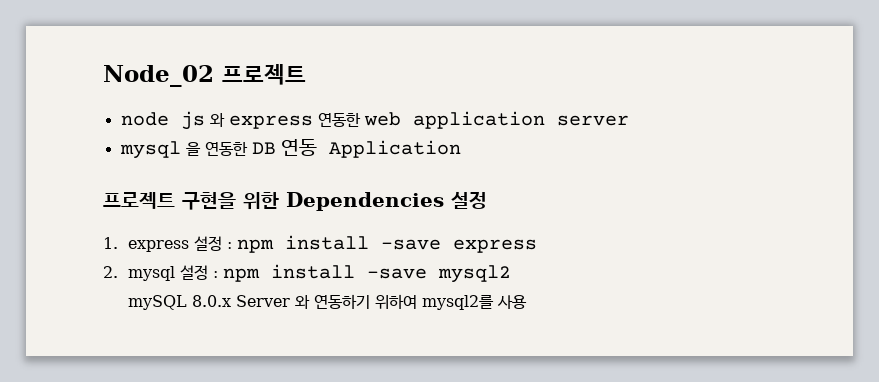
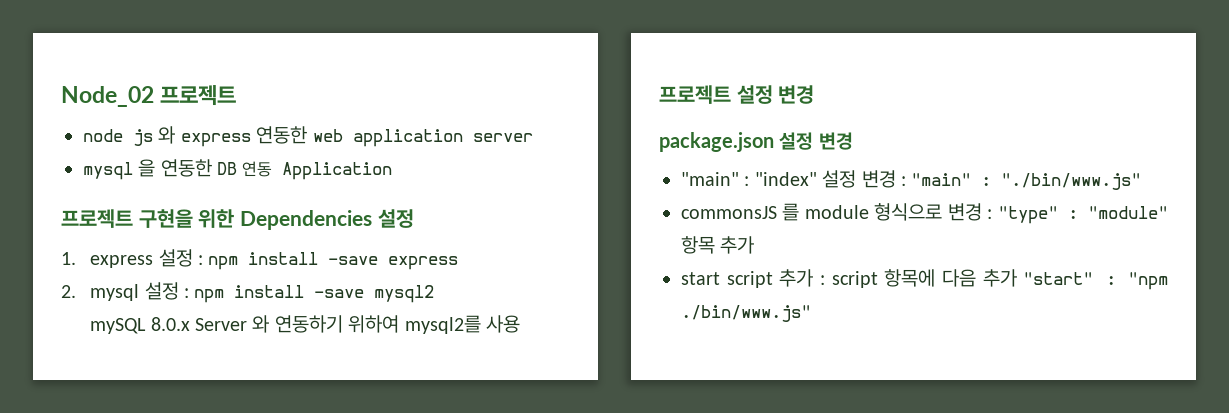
+ 프로젝트 설정 변경
+ package.json 설정 변경
+ "main" : "index" 설정 변경 : "main" : "./bin/www.js"
+ commonsJS 를 module 형식으로 변경 : "type" : "module" 항목 추가
+ start script 추가 : script 항목에 다음 추가 "start" : "npm ./bin/www.js"

